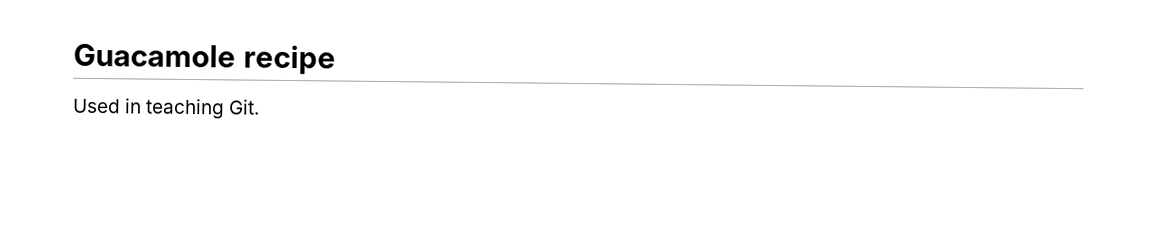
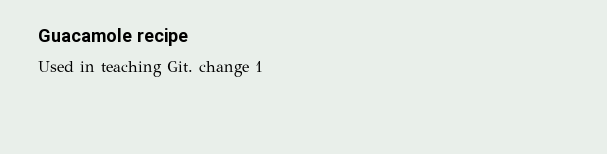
- Used in teaching Git.
+ Used in teaching Git. change 1

